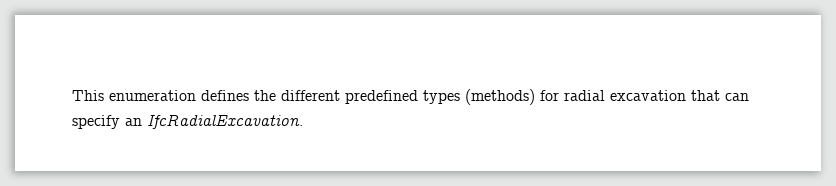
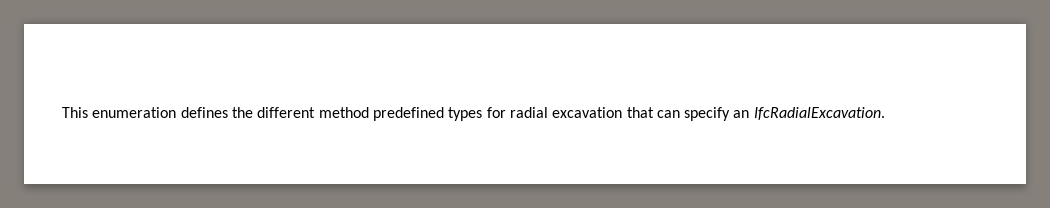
- This enumeration defines the different predefined types (methods) for radial excavation that can specify an IfcRadialExcavation.
+ This enumeration defines the different method predefined types for radial excavation that can specify an IfcRadialExcavation.

